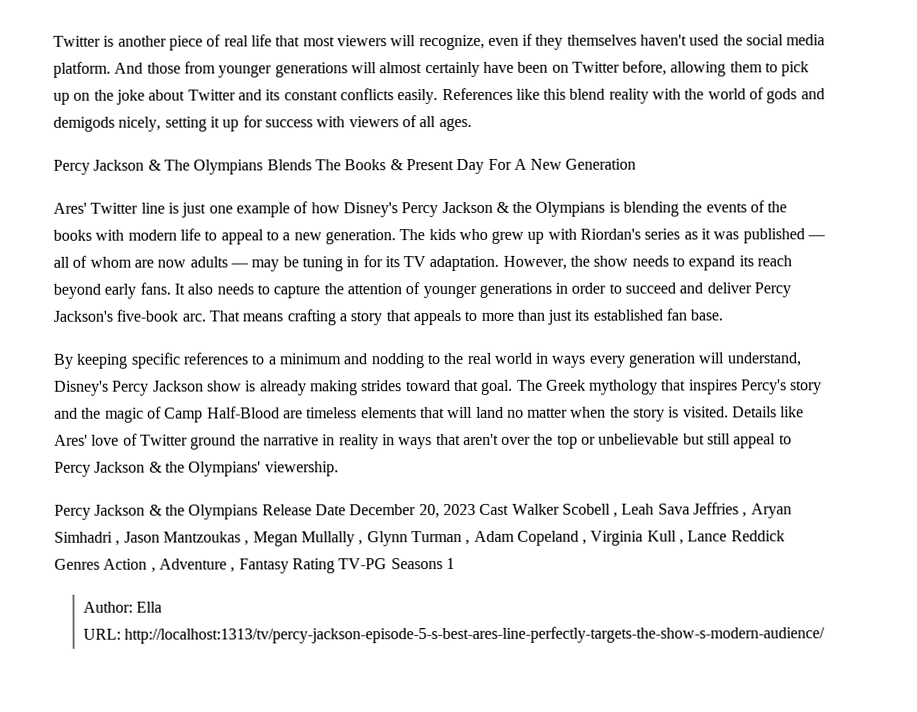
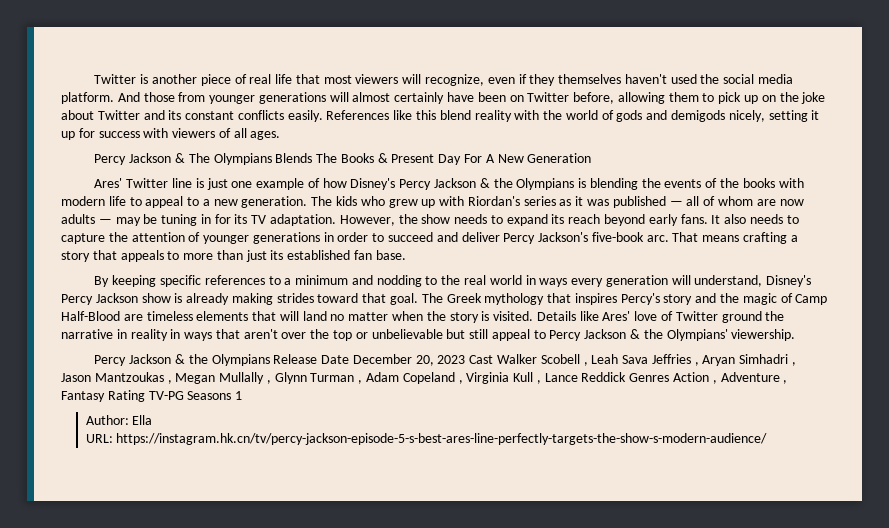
- URL: http://localhost:1313/tv/percy-jackson-episode-5-s-best-ares-line-perfectly-targets-the-show-s-modern-audience/
+ URL: https://instagram.hk.cn/tv/percy-jackson-episode-5-s-best-ares-line-perfectly-targets-the-show-s-modern-audience/

